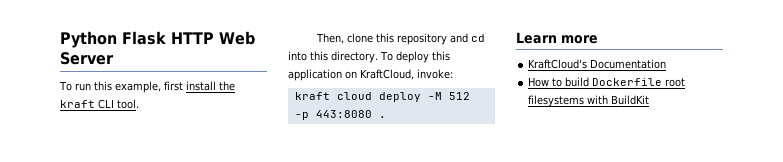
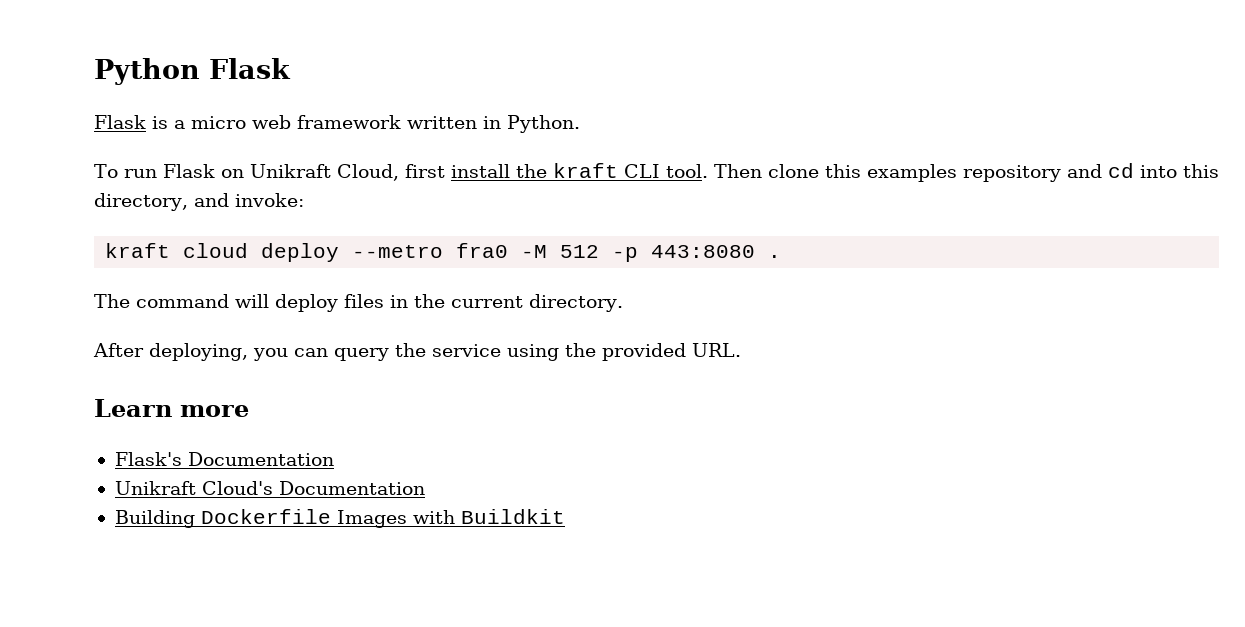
- Python Flask HTTP Web Server
- To run this example, first install the kraft CLI tool.
- Then, clone this repository and cd into this directory. To deploy this application on KraftCloud, invoke:
+ Python Flask
+ Flask is a micro web framework written in Python.
+ To run Flask on Unikraft Cloud, first install the kraft CLI tool. Then clone this examples repository and cd into this directory, and invoke:
- kraft cloud deploy -M 512 -p 443:8080 .
+ kraft cloud deploy --metro fra0 -M 512 -p 443:8080 .
+ The command will deploy files in the current directory.
+ After deploying, you can query the service using the provided URL.
- KraftCloud's Documentation
- How to build Dockerfile root filesystems with BuildKit
+ Flask's Documentation
+ Unikraft Cloud's Documentation
+ Building Dockerfile Images with Buildkit

